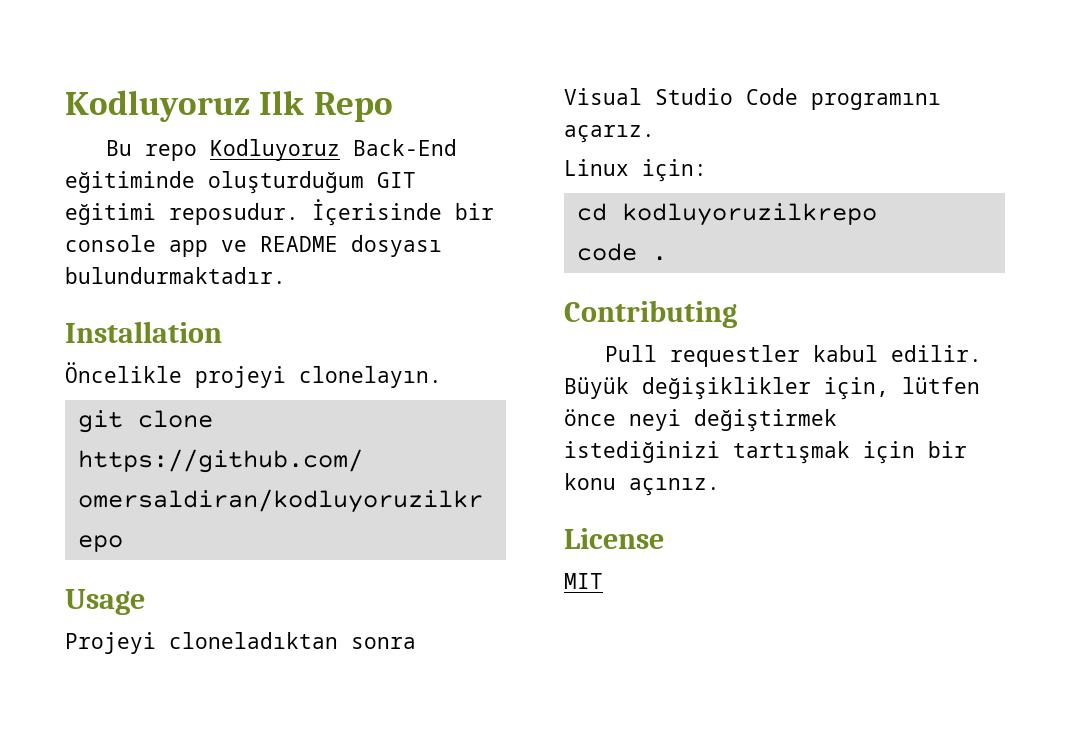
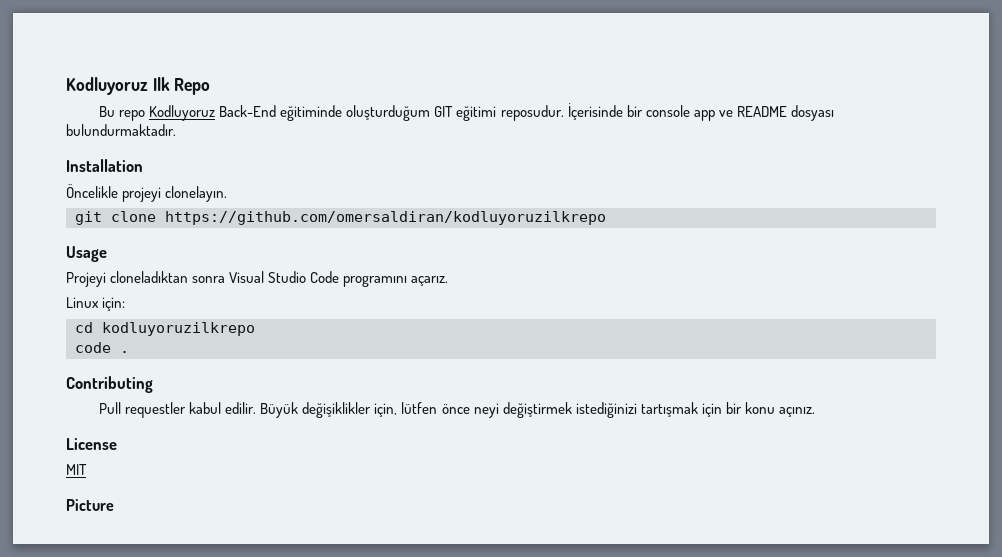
+ Picture

